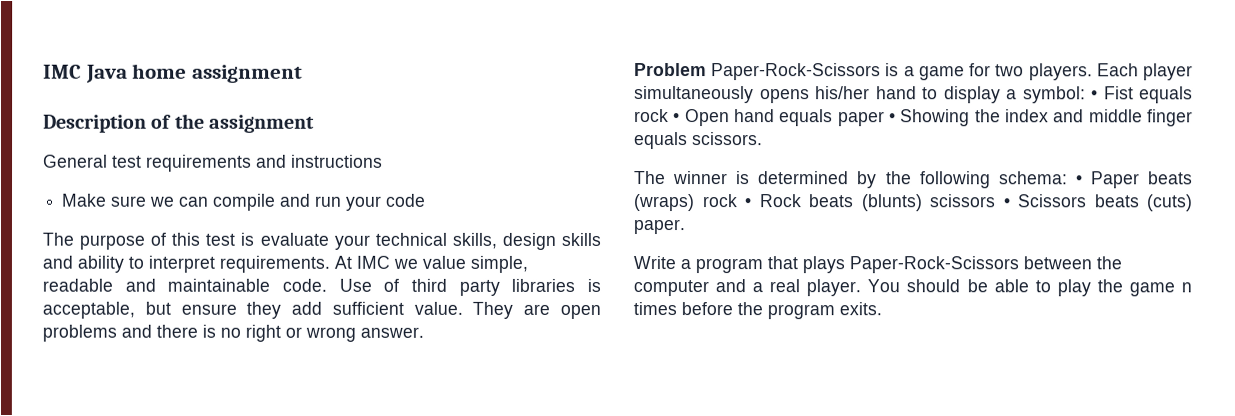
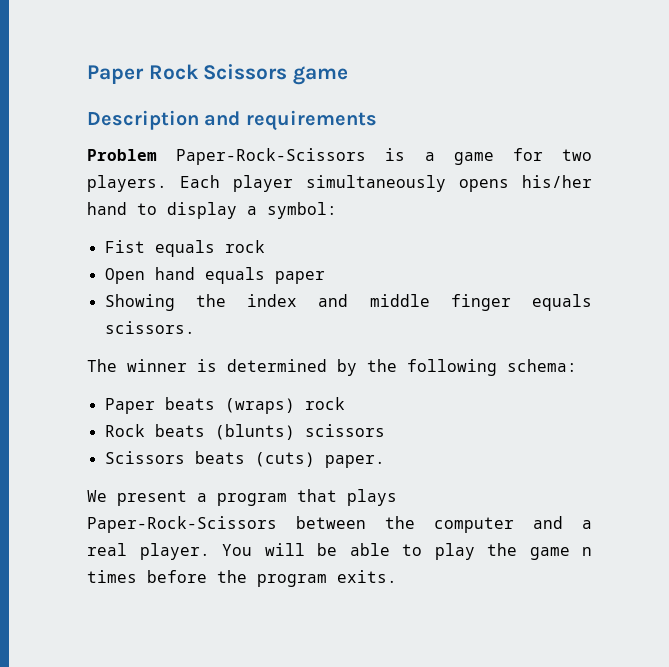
- IMC Java home assignment
- Description of the assignment
- General test requirements and instructions
- Make sure we can compile and run your code
- The purpose of this test is evaluate your technical skills, design skills and ability to interpret requirements. At IMC we value simple, readable and maintainable code. Use of third party libraries is acceptable, but ensure they add sufficient value. They are open problems and there is no right or wrong answer.
+ Paper Rock Scissors game
+ Description and requirements
- Each player simultaneously opens his/her hand to display a symbol: • Fist equals rock • Open hand equals paper • Showing the index and middle finger equals scissors.
+ Each player simultaneously opens his/her hand to display a symbol:
+ Fist equals rock
+ Open hand equals paper
+ Showing the index and middle finger equals scissors.
- The winner is determined by the following schema: • Paper beats (wraps) rock • Rock beats (blunts) scissors • Scissors beats (cuts) paper.
+ The winner is determined by the following schema:
+ Paper beats (wraps) rock
+ Rock beats (blunts) scissors
+ Scissors beats (cuts) paper.
- Write a program that plays Paper-Rock-Scissors between the computer and a real player.
+ We present a program that plays Paper-Rock-Scissors between the computer and a real player.
- You should be able to play the game n times before the program exits.
+ You will be able to play the game n times before the program exits.

